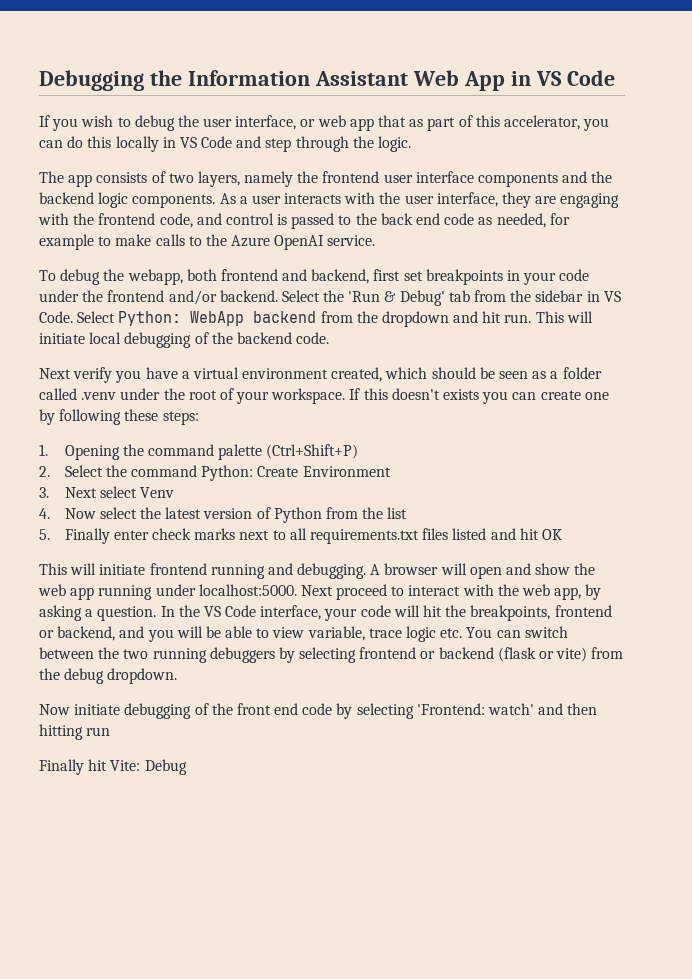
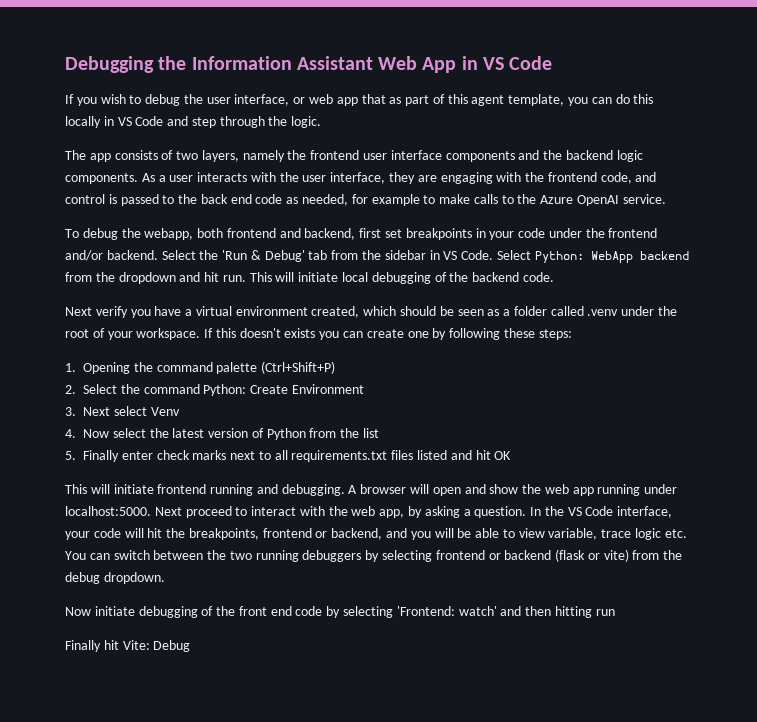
- If you wish to debug the user interface, or web app that as part of this accelerator, you can do this locally in VS Code and step through the logic.
+ If you wish to debug the user interface, or web app that as part of this agent template, you can do this locally in VS Code and step through the logic.

